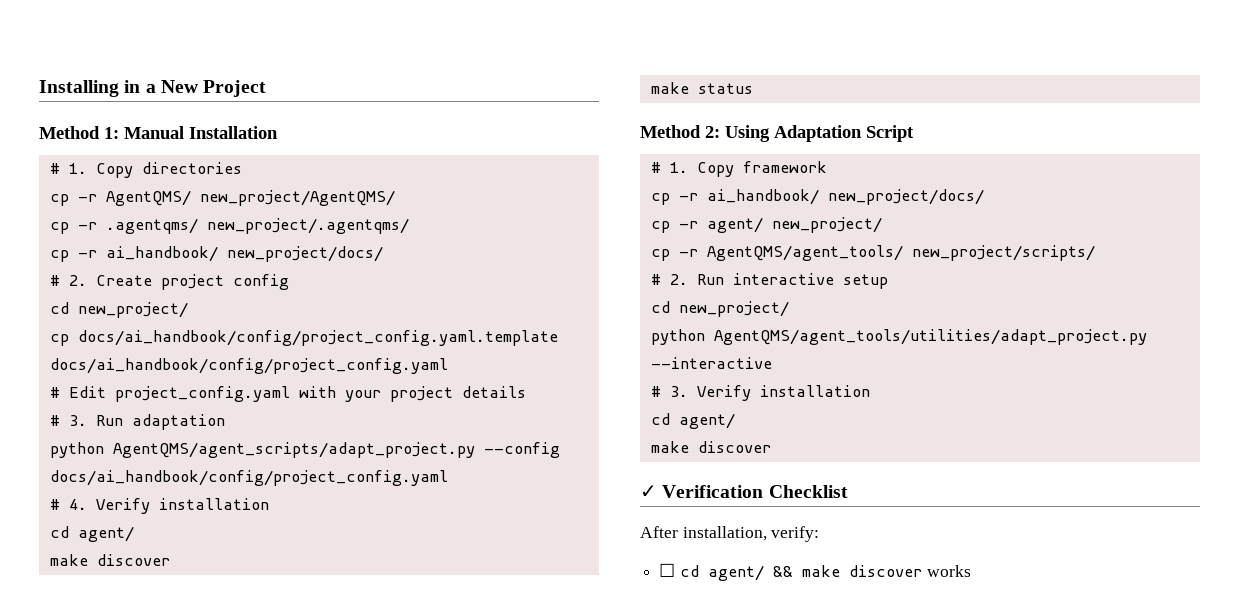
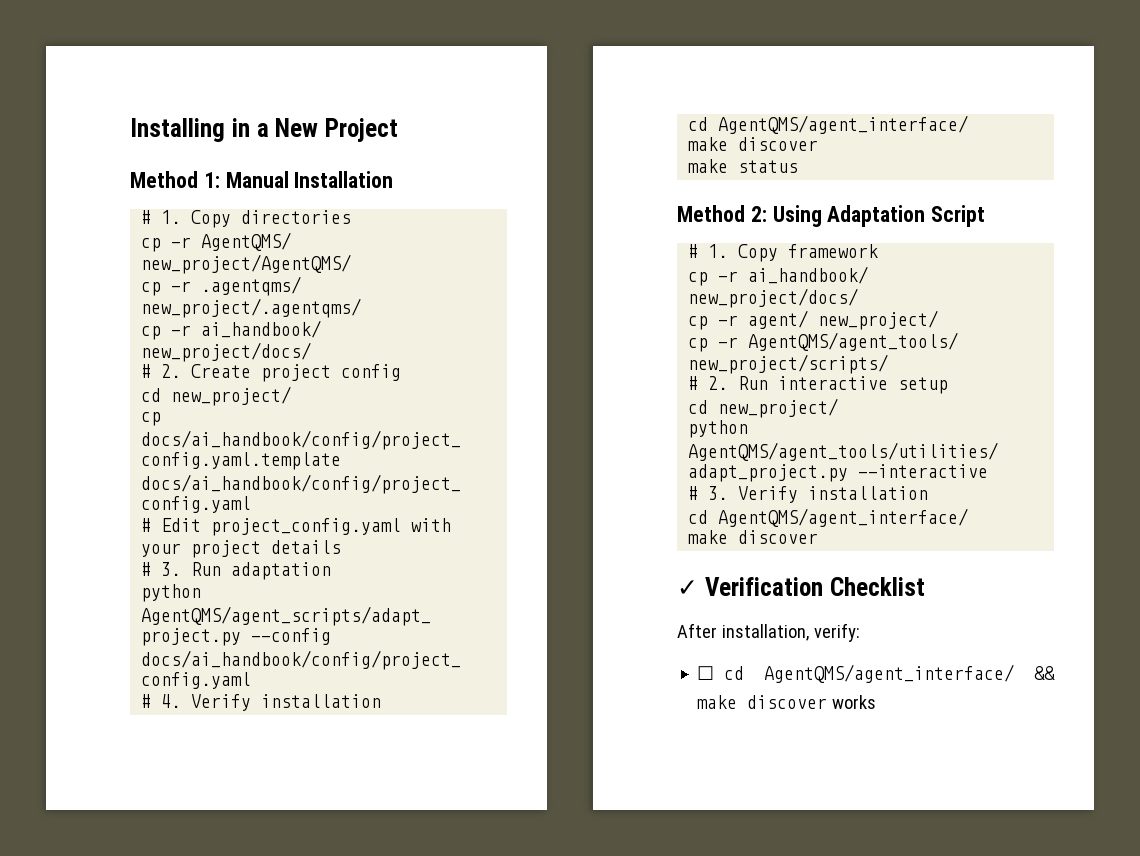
  # 4. Verify installation
- cd agent/
+ cd AgentQMS/agent_interface/
  # 3. Verify installation
- cd agent/
+ cd AgentQMS/agent_interface/
- ☐ cd agent/ && make discover works
+ ☐ cd AgentQMS/agent_interface/ && make discover works

